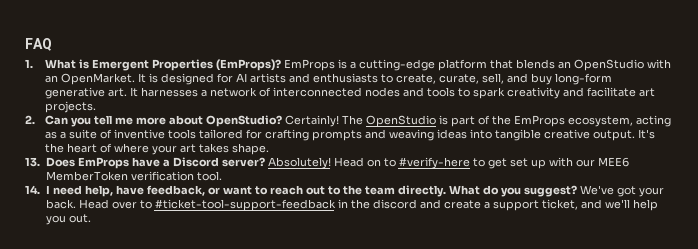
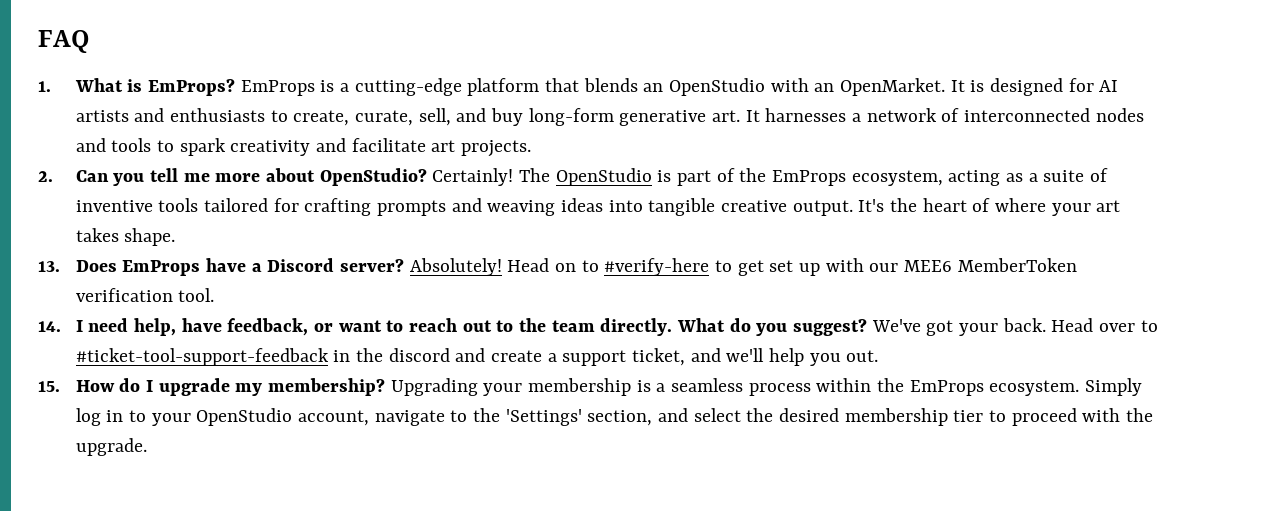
- 1. What is Emergent Properties (EmProps)?
+ 1. What is EmProps?
+ 15. How do I upgrade my membership? Upgrading your membership is a seamless process within the EmProps ecosystem. Simply log in to your OpenStudio account, navigate to the 'Settings' section, and select the desired membership tier to proceed with the upgrade.

